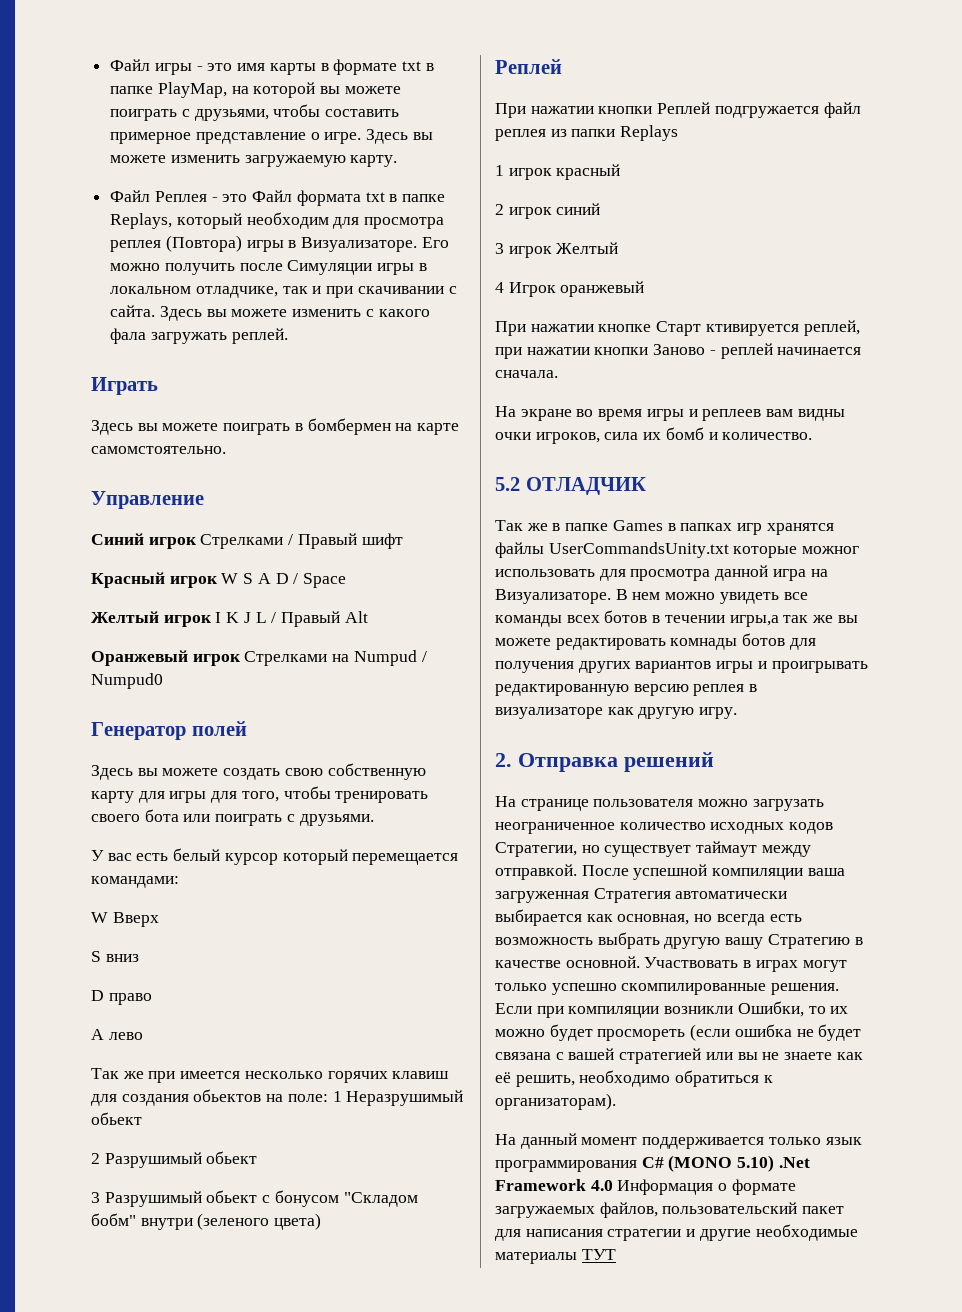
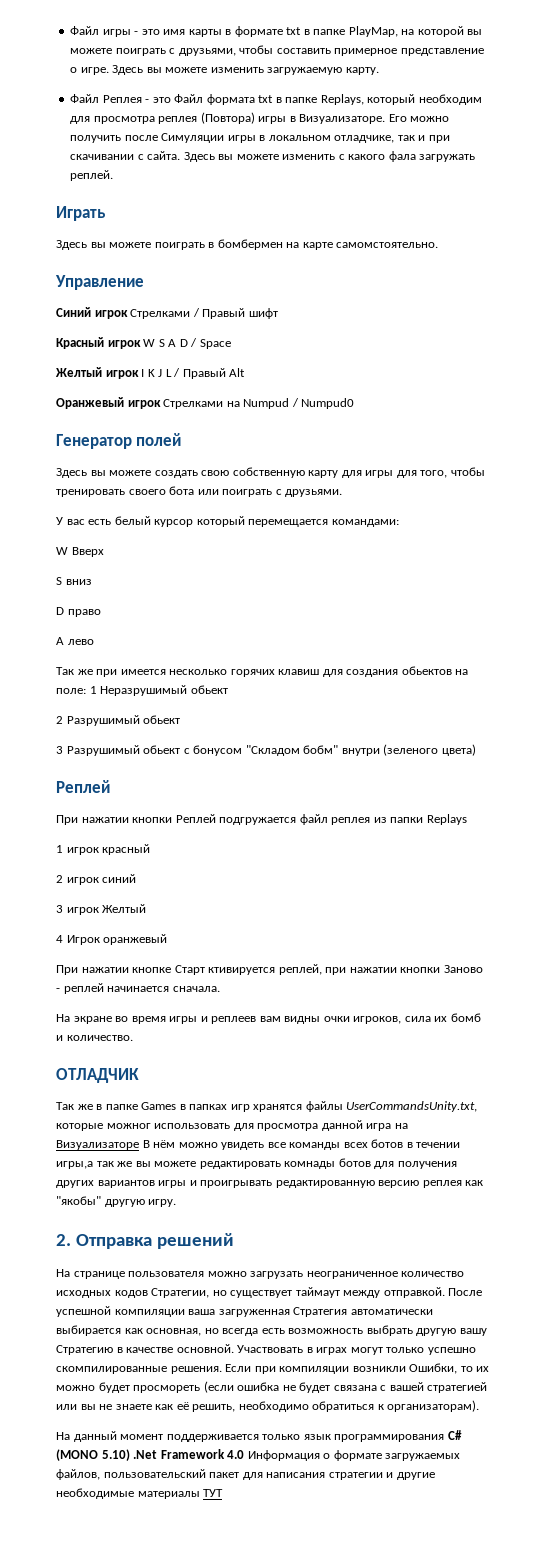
- 5.2 ОТЛАДЧИК
+ ОТЛАДЧИК
- Так же в папке Games в папках игр хранятся файлы UserCommandsUnity.txt которые можног использовать для просмотра данной игра на Визуализаторе. В нем можно увидеть все команды всех ботов в течении игры,а так же вы можете редактировать комнады ботов для получения других вариантов игры и проигрывать редактированную версию реплея в визуализаторе как другую игру.
+ Так же в папке Games в папках игр хранятся файлы UserCommandsUnity.txt, которые можног использовать для просмотра данной игра на Визуализаторе В нём можно увидеть все команды всех ботов в течении игры,а так же вы можете редактировать комнады ботов для получения других вариантов игры и проигрывать редактированную версию реплея как "якобы" другую игру.

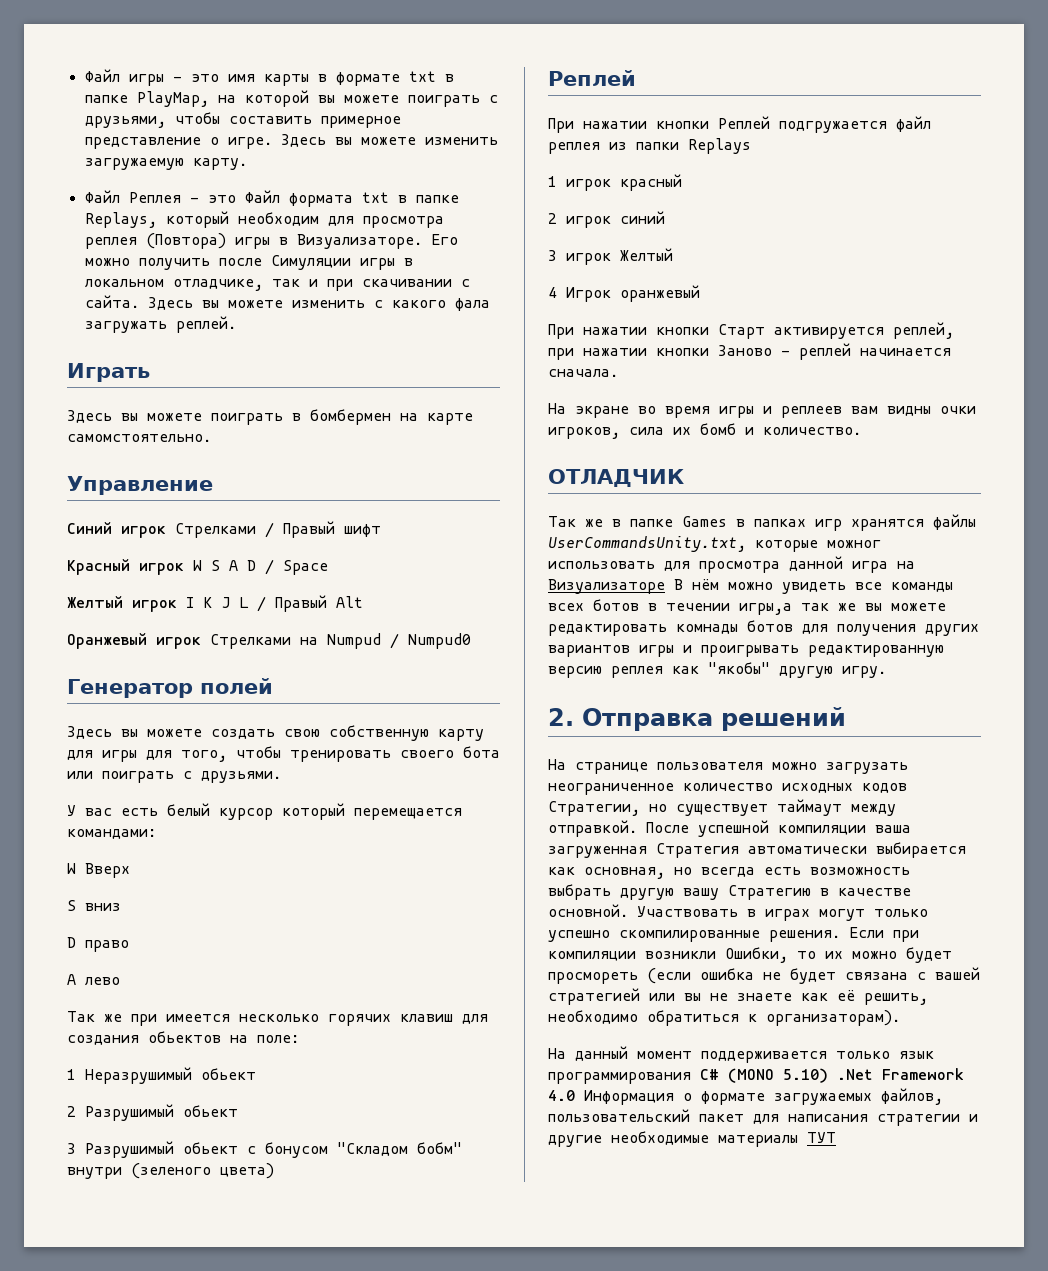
- Так же при имеется несколько горячих клавиш для создания обьектов на поле: 1 Неразрушимый обьект
+ Так же при имеется несколько горячих клавиш для создания обьектов на поле:
+ 1 Неразрушимый обьект
- При нажатии кнопке Старт ктивируется реплей, при нажатии кнопки Заново - реплей начинается сначала.
+ При нажатии кнопки Старт активируется реплей, при нажатии кнопки Заново - реплей начинается сначала.

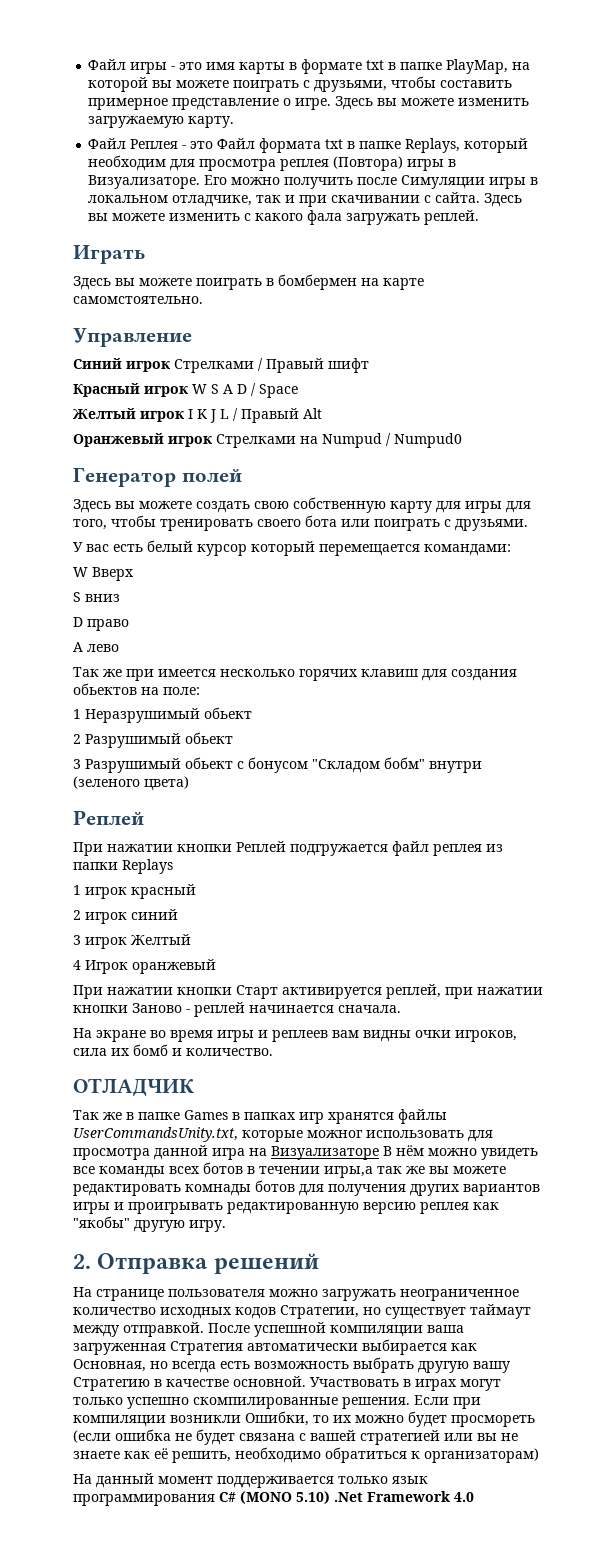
- На странице пользователя можно загрузать неограниченное количество исходных кодов Стратегии, но существует таймаут между отправкой.
+ На странице пользователя можно загружать неограниченное количество исходных кодов Стратегии, но существует таймаут между отправкой.
- После успешной компиляции ваша загруженная Стратегия автоматически выбирается как основная, но всегда есть возможность выбрать другую вашу Стратегию в качестве основной.
+ После успешной компиляции ваша загруженная Стратегия автоматически выбирается как Основная, но всегда есть возможность выбрать другую вашу Стратегию в качестве основной.
- Если при компиляции возникли Ошибки, то их можно будет просмореть (если ошибка не будет связана с вашей стратегией или вы не знаете как её решить, необходимо обратиться к организаторам).
+ Если при компиляции возникли Ошибки, то их можно будет просмореть (если ошибка не будет связана с вашей стратегией или вы не знаете как её решить, необходимо обратиться к организаторам)
- На данный момент поддерживается только язык программирования С# (MONO 5.10) .Net Framework 4.0 Информация о формате загружаемых файлов, пользовательский пакет для написания стратегии и другие необходимые материалы ТУТ
+ На данный момент поддерживается только язык программирования С# (MONO 5.10) .Net Framework 4.0

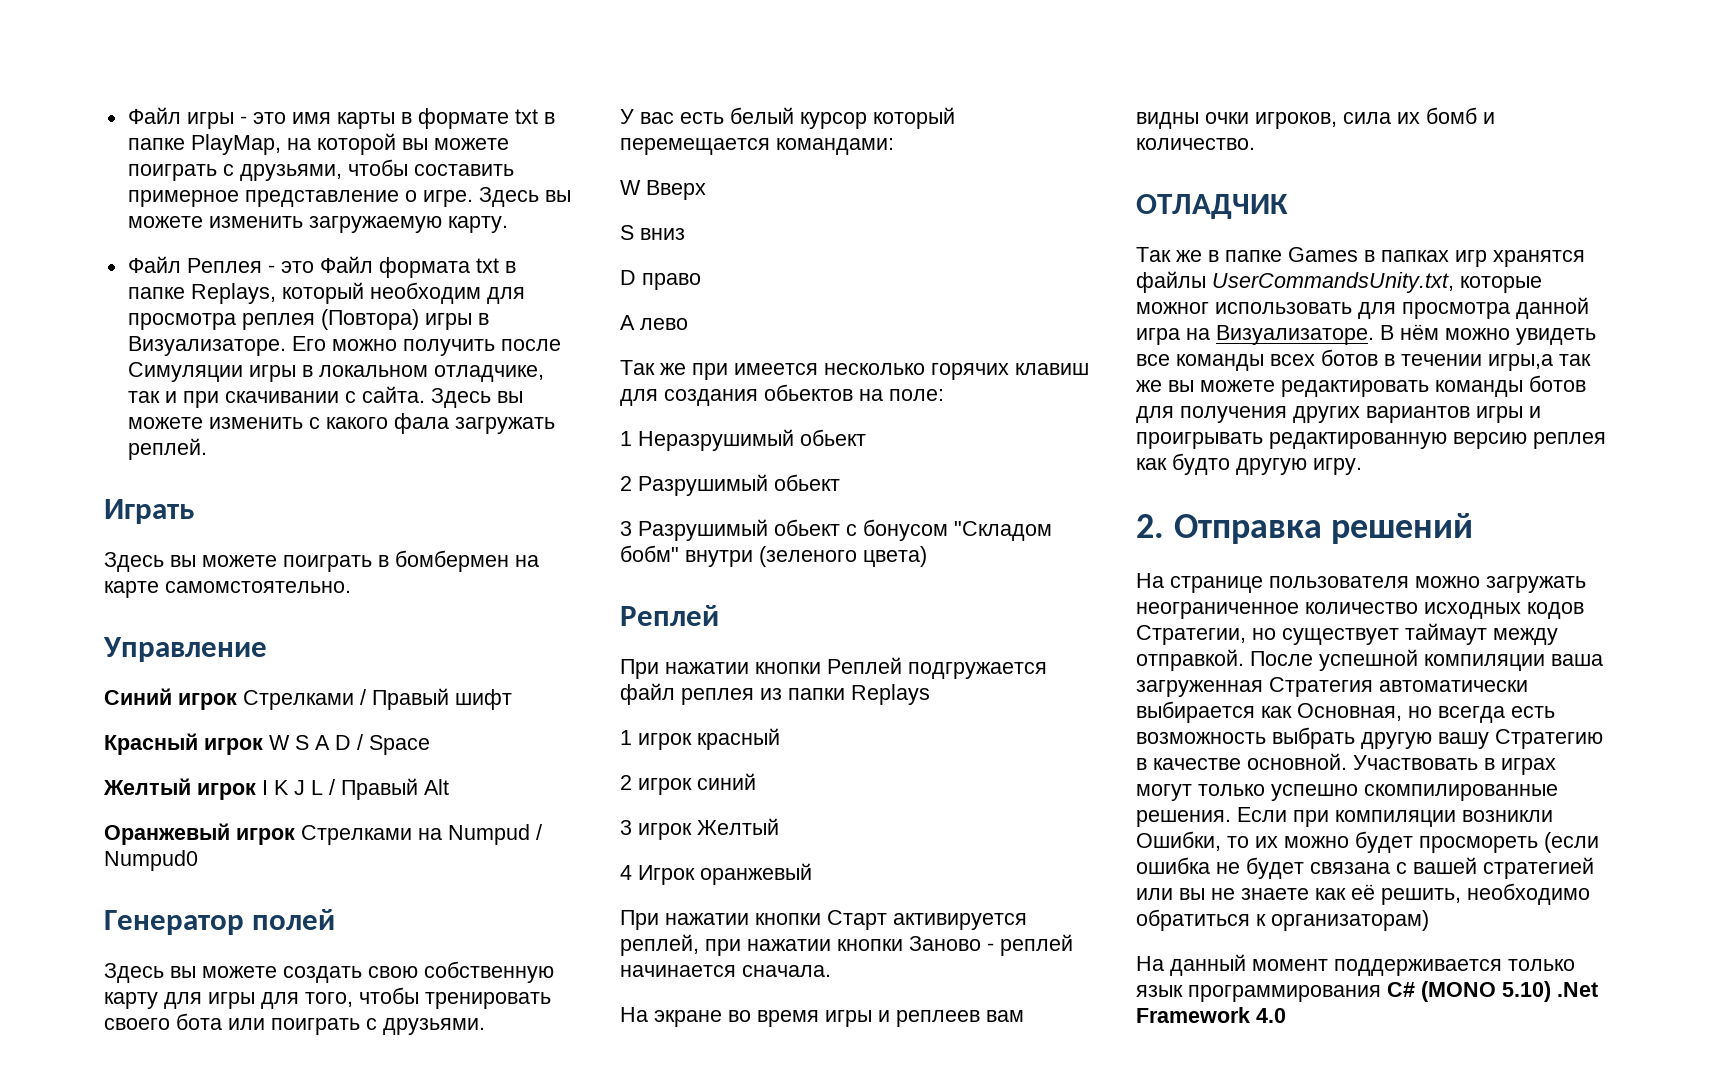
- Так же в папке Games в папках игр хранятся файлы UserCommandsUnity.txt, которые можног использовать для просмотра данной игра на Визуализаторе В нём можно увидеть все команды всех ботов в течении игры,а так же вы можете редактировать комнады ботов для получения других вариантов игры и проигрывать редактированную версию реплея как "якобы" другую игру.
+ Так же в папке Games в папках игр хранятся файлы UserCommandsUnity.txt, которые можног использовать для просмотра данной игра на Визуализаторе. В нём можно увидеть все команды всех ботов в течении игры,а так же вы можете редактировать команды ботов для получения других вариантов игры и проигрывать редактированную версию реплея как будто другую игру.

